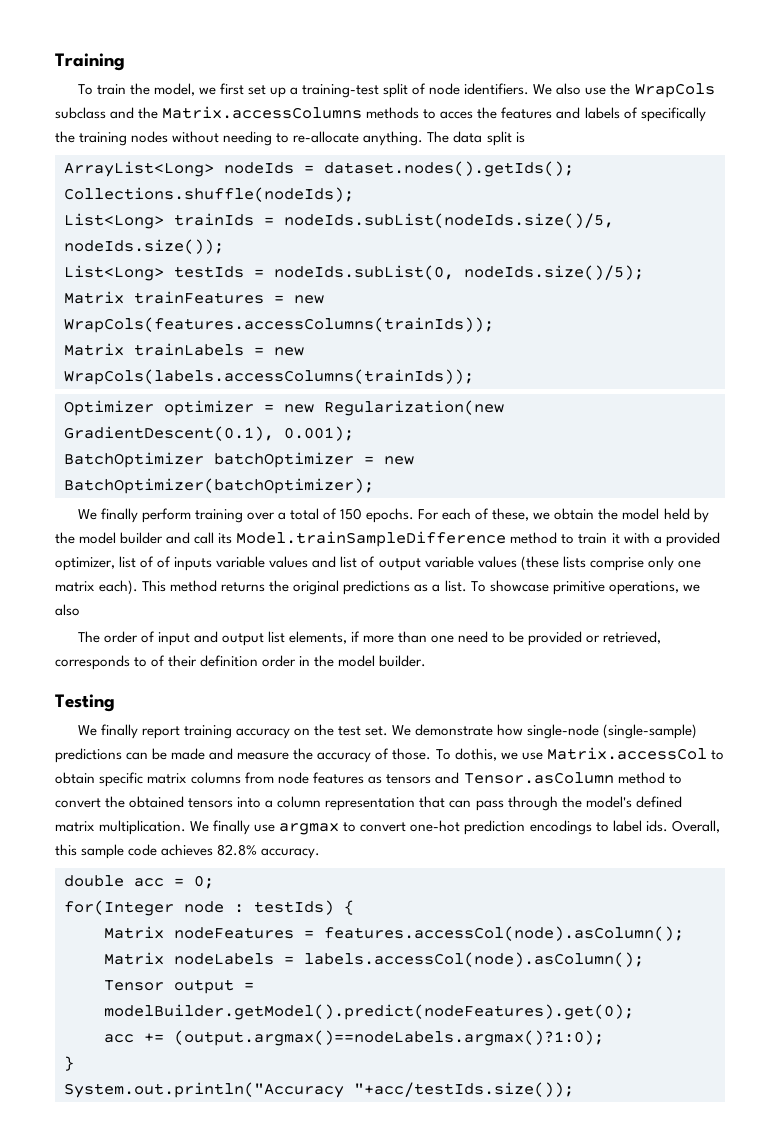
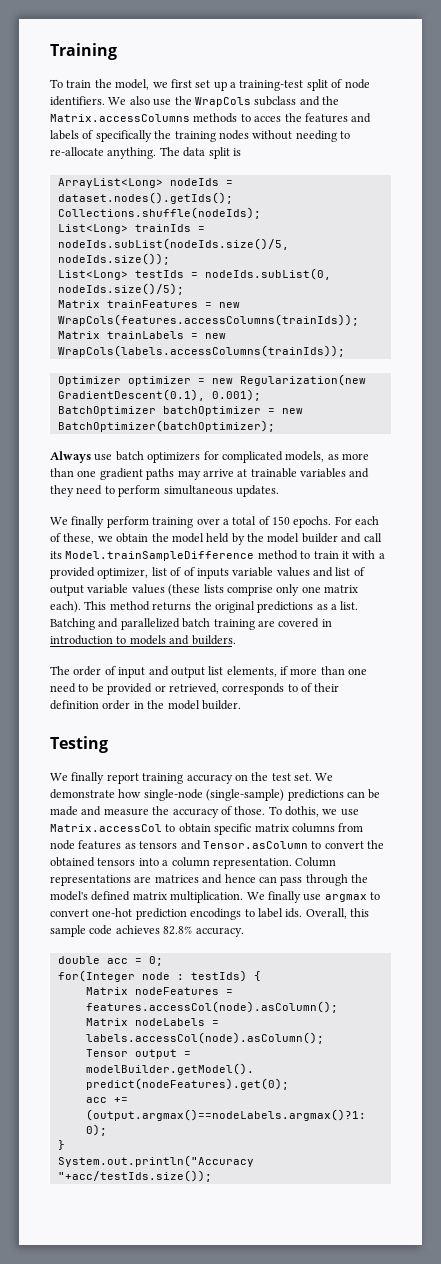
+ Always use batch optimizers for complicated models, as more than one gradient paths may arrive at trainable variables and they need to perform simultaneous updates.
- To showcase primitive operations, we also
+ Batching and parallelized batch training are covered in introduction to models and builders.
- To dothis, we use Matrix.accessCol to obtain specific matrix columns from node features as tensors and Tensor.asColumn method to convert the obtained tensors into a column representation that can pass through the model's defined matrix multiplication.
+ To dothis, we use Matrix.accessCol to obtain specific matrix columns from node features as tensors and Tensor.asColumn to convert the obtained tensors into a column representation. Column representations are matrices and hence can pass through the model's defined matrix multiplication.

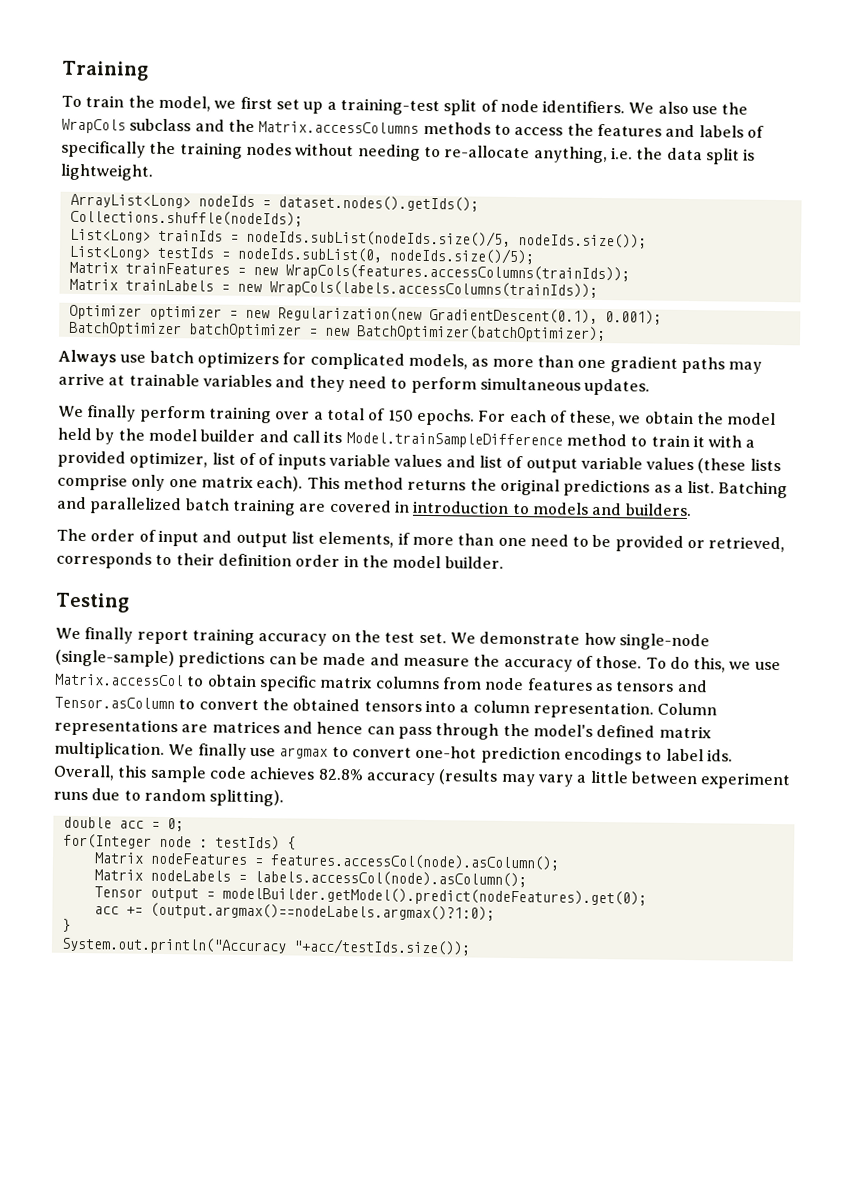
- We also use the WrapCols subclass and the Matrix.accessColumns methods to acces the features and labels of specifically the training nodes without needing to re-allocate anything. The data split is
+ We also use the WrapCols subclass and the Matrix.accessColumns methods to access the features and labels of specifically the training nodes without needing to re-allocate anything, i.e. the data split is lightweight.
- The order of input and output list elements, if more than one need to be provided or retrieved, corresponds to of their definition order in the model builder.
+ The order of input and output list elements, if more than one need to be provided or retrieved, corresponds to their definition order in the model builder.
- To dothis, we use Matrix.accessCol to obtain specific matrix columns from node features as tensors and Tensor.asColumn to convert the obtained tensors into a column representation.
+ To do this, we use Matrix.accessCol to obtain specific matrix columns from node features as tensors and Tensor.asColumn to convert the obtained tensors into a column representation.
- Overall, this sample code achieves 82.8% accuracy.
+ Overall, this sample code achieves 82.8% accuracy (results may vary a little between experiment runs due to random splitting).

